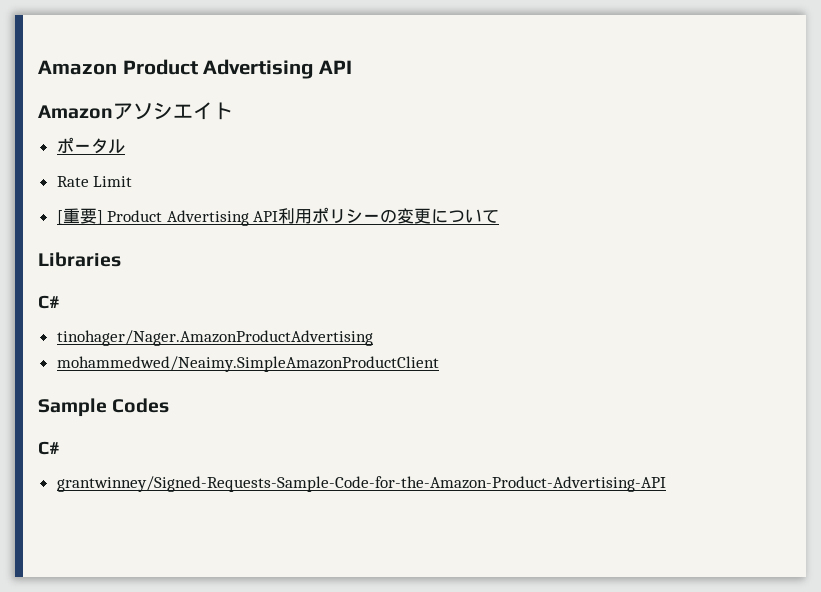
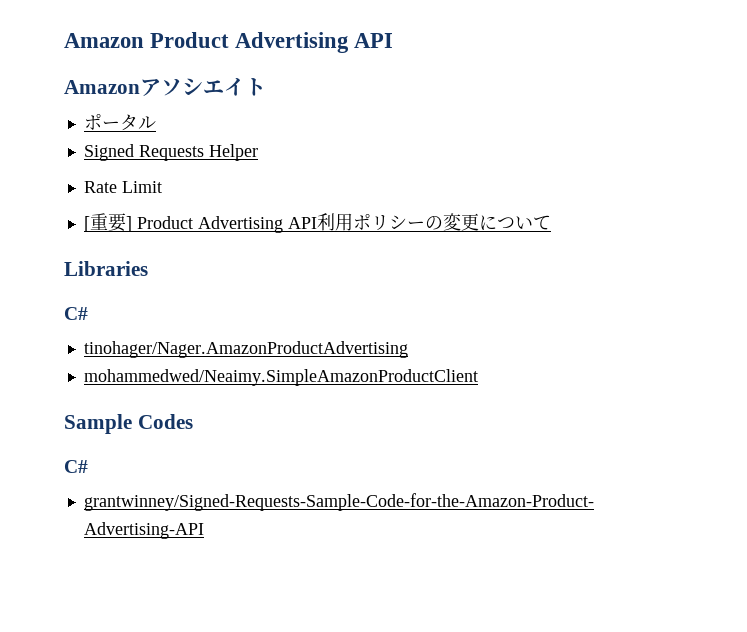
+ Signed Requests Helper

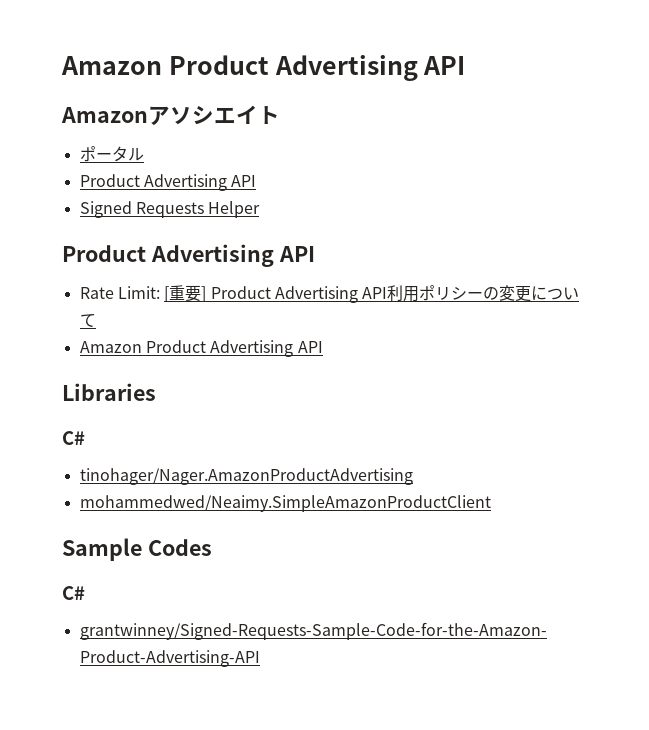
  ポータル
+ Product Advertising API
  Signed Requests Helper
+ Product Advertising API
- Rate Limit
- [重要] Product Advertising API利用ポリシーの変更について
+ Rate Limit: [重要] Product Advertising API利用ポリシーの変更について
+ Amazon Product Advertising API

